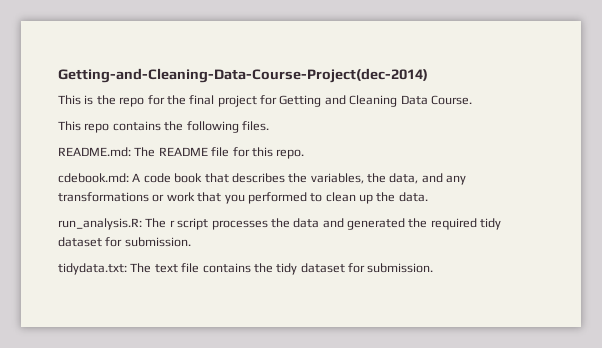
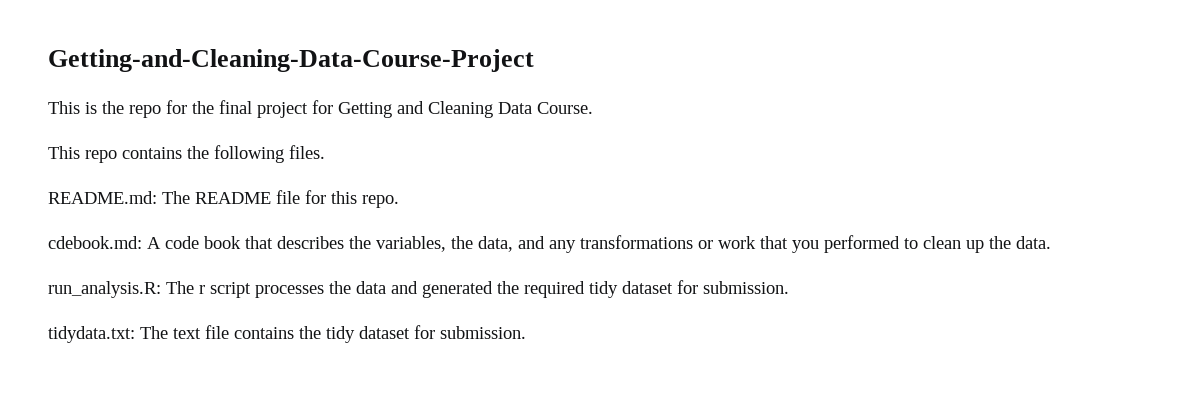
- Getting-and-Cleaning-Data-Course-Project(dec-2014)
+ Getting-and-Cleaning-Data-Course-Project

